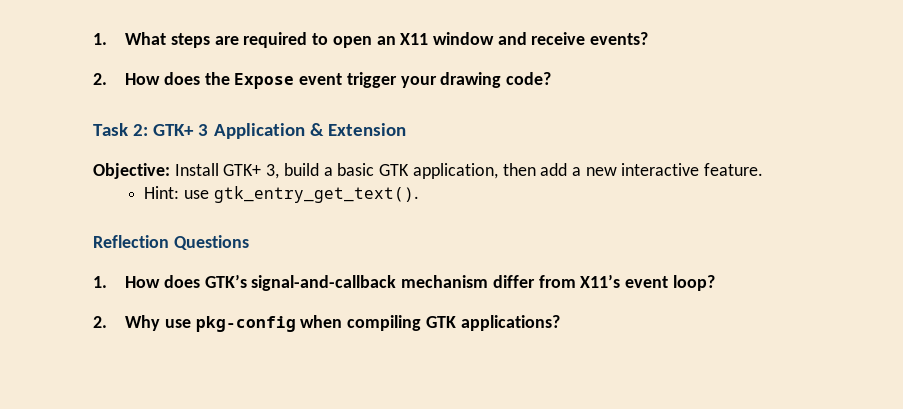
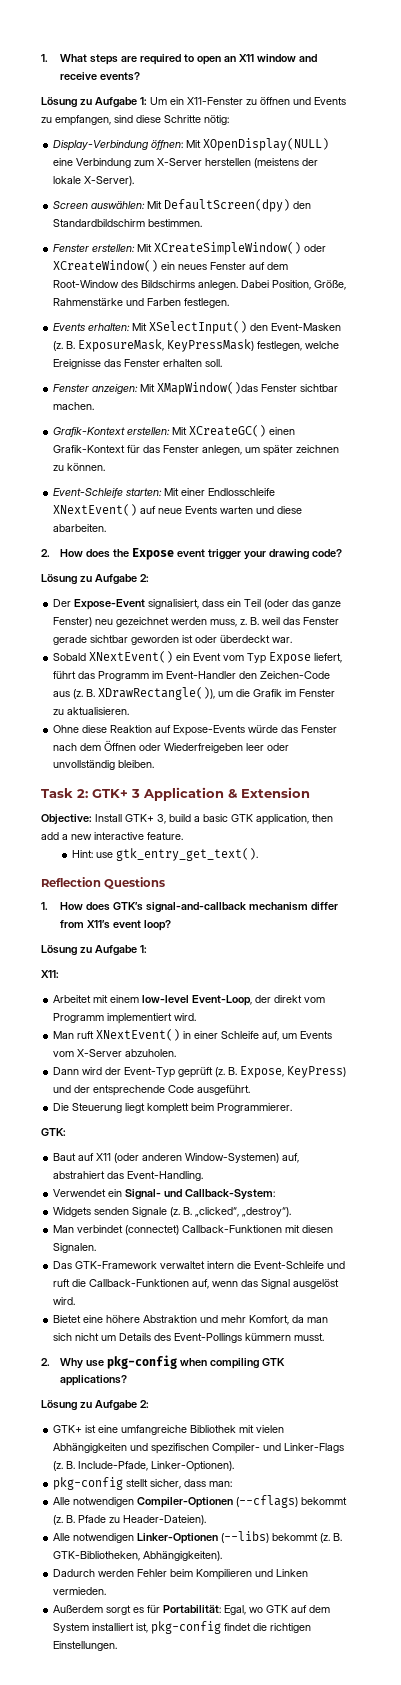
+ Lösung zu Aufgabe 1: Um ein X11-Fenster zu öffnen und Events zu empfangen, sind diese Schritte nötig:
+ Display-Verbindung öffnen: Mit XOpenDisplay(NULL) eine Verbindung zum X-Server herstellen (meistens der lokale X-Server).
+ Screen auswählen: Mit DefaultScreen(dpy) den Standardbildschirm bestimmen.
+ Fenster erstellen: Mit XCreateSimpleWindow() oder XCreateWindow() ein neues Fenster auf dem Root-Window des Bildschirms anlegen. Dabei Position, Größe, Rahmenstärke und Farben festlegen.
+ Events erhalten: Mit XSelectInput() den Event-Masken (z. B. ExposureMask, KeyPressMask) festlegen, welche Ereignisse das Fenster erhalten soll.
+ Fenster anzeigen: Mit XMapWindow()das Fenster sichtbar machen.
+ Grafik-Kontext erstellen: Mit XCreateGC() einen Grafik-Kontext für das Fenster anlegen, um später zeichnen zu können.
+ Event-Schleife starten: Mit einer Endlosschleife XNextEvent() auf neue Events warten und diese abarbeiten.
  2. How does the Expose event trigger your drawing code?
+ Lösung zu Aufgabe 2:
+ Der Expose-Event signalisiert, dass ein Teil (oder das ganze Fenster) neu gezeichnet werden muss, z. B. weil das Fenster gerade sichtbar geworden ist oder überdeckt war.
+ Sobald XNextEvent() ein Event vom Typ Expose liefert, führt das Programm im Event-Handler den Zeichen-Code aus (z. B. XDrawRectangle()), um die Grafik im Fenster zu aktualisieren.
+ Ohne diese Reaktion auf Expose-Events würde das Fenster nach dem Öffnen oder Wiederfreigeben leer oder unvollständig bleiben.
  1. How does GTK’s signal-and-callback mechanism differ from X11’s event loop?
+ Lösung zu Aufgabe 1:
+ X11:
+ Arbeitet mit einem low-level Event-Loop, der direkt vom Programm implementiert wird.
+ Man ruft XNextEvent() in einer Schleife auf, um Events vom X-Server abzuholen.
+ Dann wird der Event-Typ geprüft (z. B. Expose, KeyPress) und der entsprechende Code ausgeführt.
+ Die Steuerung liegt komplett beim Programmierer.
+ GTK:
+ Baut auf X11 (oder anderen Window-Systemen) auf, abstrahiert das Event-Handling.
+ Verwendet ein Signal- und Callback-System:
+ Widgets senden Signale (z. B. „clicked“, „destroy“).
+ Man verbindet (connectet) Callback-Funktionen mit diesen Signalen.
+ Das GTK-Framework verwaltet intern die Event-Schleife und ruft die Callback-Funktionen auf, wenn das Signal ausgelöst wird.
+ Bietet eine höhere Abstraktion und mehr Komfort, da man sich nicht um Details des Event-Pollings kümmern musst.
  2. Why use pkg-config when compiling GTK applications?
+ Lösung zu Aufgabe 2:
+ GTK+ ist eine umfangreiche Bibliothek mit vielen Abhängigkeiten und spezifischen Compiler- und Linker-Flags (z. B. Include-Pfade, Linker-Optionen).
+ pkg-config stellt sicher, dass man:
+ Alle notwendigen Compiler-Optionen (--cflags) bekommt (z. B. Pfade zu Header-Dateien).
+ Alle notwendigen Linker-Optionen (--libs) bekommt (z. B. GTK-Bibliotheken, Abhängigkeiten).
+ Dadurch werden Fehler beim Kompilieren und Linken vermieden.
+ Außerdem sorgt es für Portabilität: Egal, wo GTK auf dem System installiert ist, pkg-config findet die richtigen Einstellungen.

